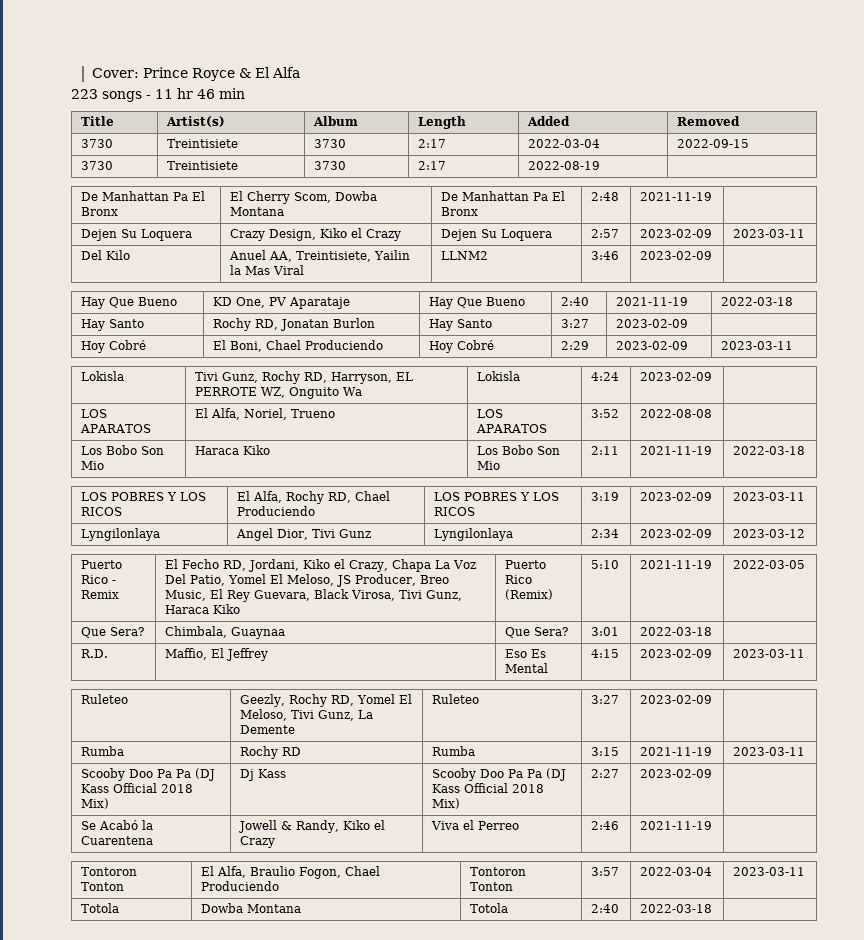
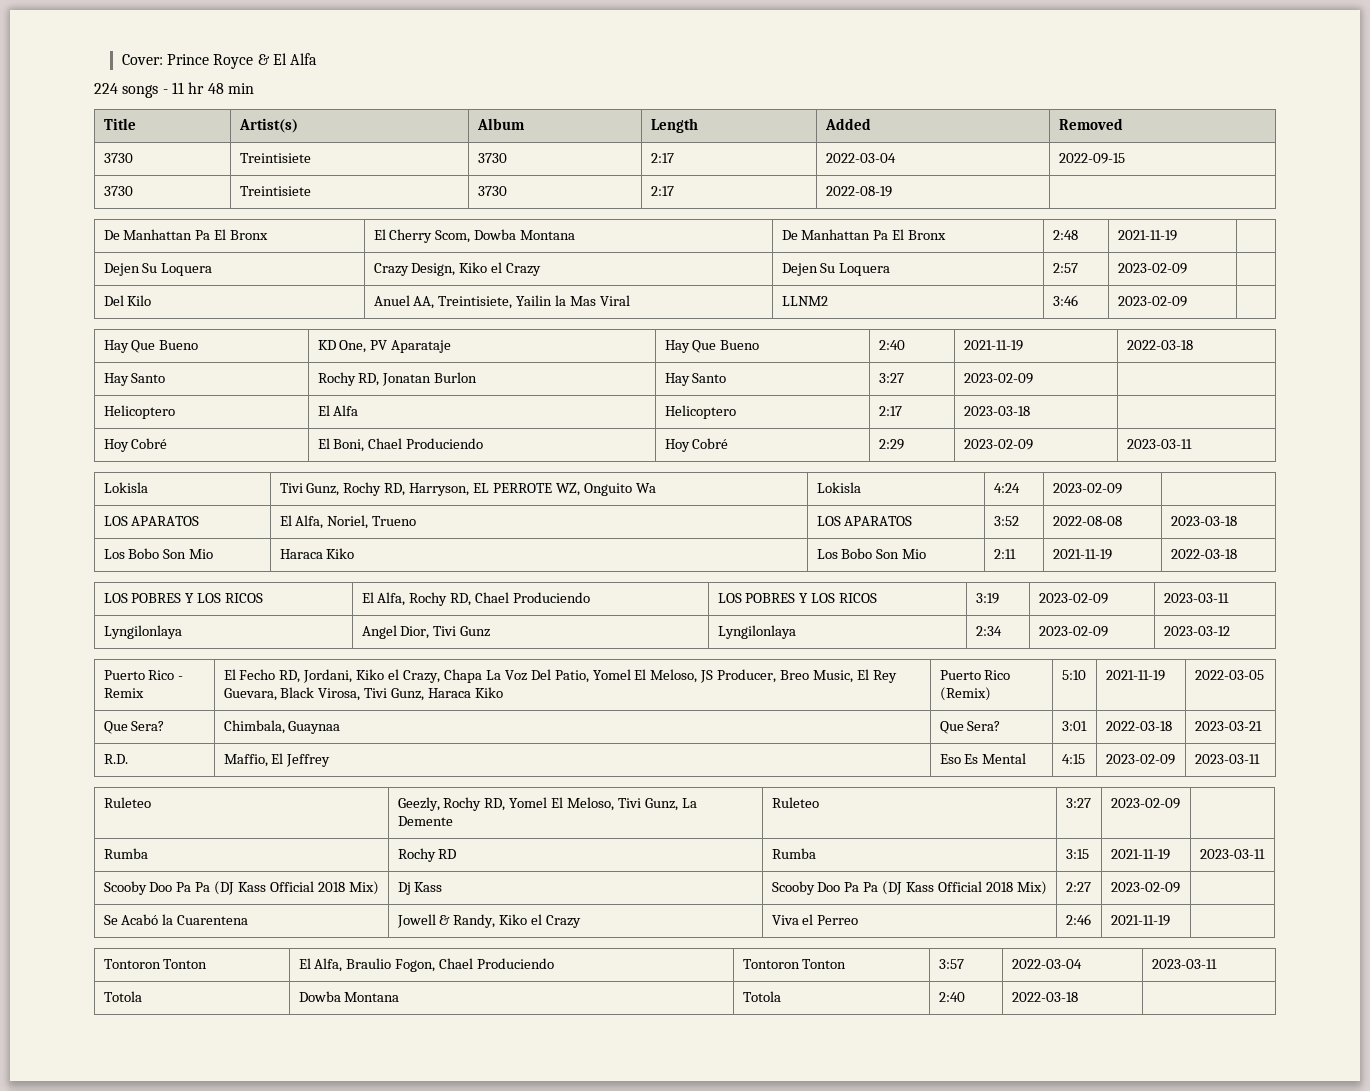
- 223 songs - 11 hr 46 min
+ 224 songs - 11 hr 48 min
- Dejen Su Loquera | Crazy Design, Kiko el Crazy | Dejen Su Loquera | 2:57 | 2023-02-09 | 2023-03-11
+ Dejen Su Loquera | Crazy Design, Kiko el Crazy | Dejen Su Loquera | 2:57 | 2023-02-09 |
+ Helicoptero | El Alfa | Helicoptero | 2:17 | 2023-03-18 |
- LOS APARATOS | El Alfa, Noriel, Trueno | LOS APARATOS | 3:52 | 2022-08-08 |
+ LOS APARATOS | El Alfa, Noriel, Trueno | LOS APARATOS | 3:52 | 2022-08-08 | 2023-03-18
- Que Sera? | Chimbala, Guaynaa | Que Sera? | 3:01 | 2022-03-18 |
+ Que Sera? | Chimbala, Guaynaa | Que Sera? | 3:01 | 2022-03-18 | 2023-03-21

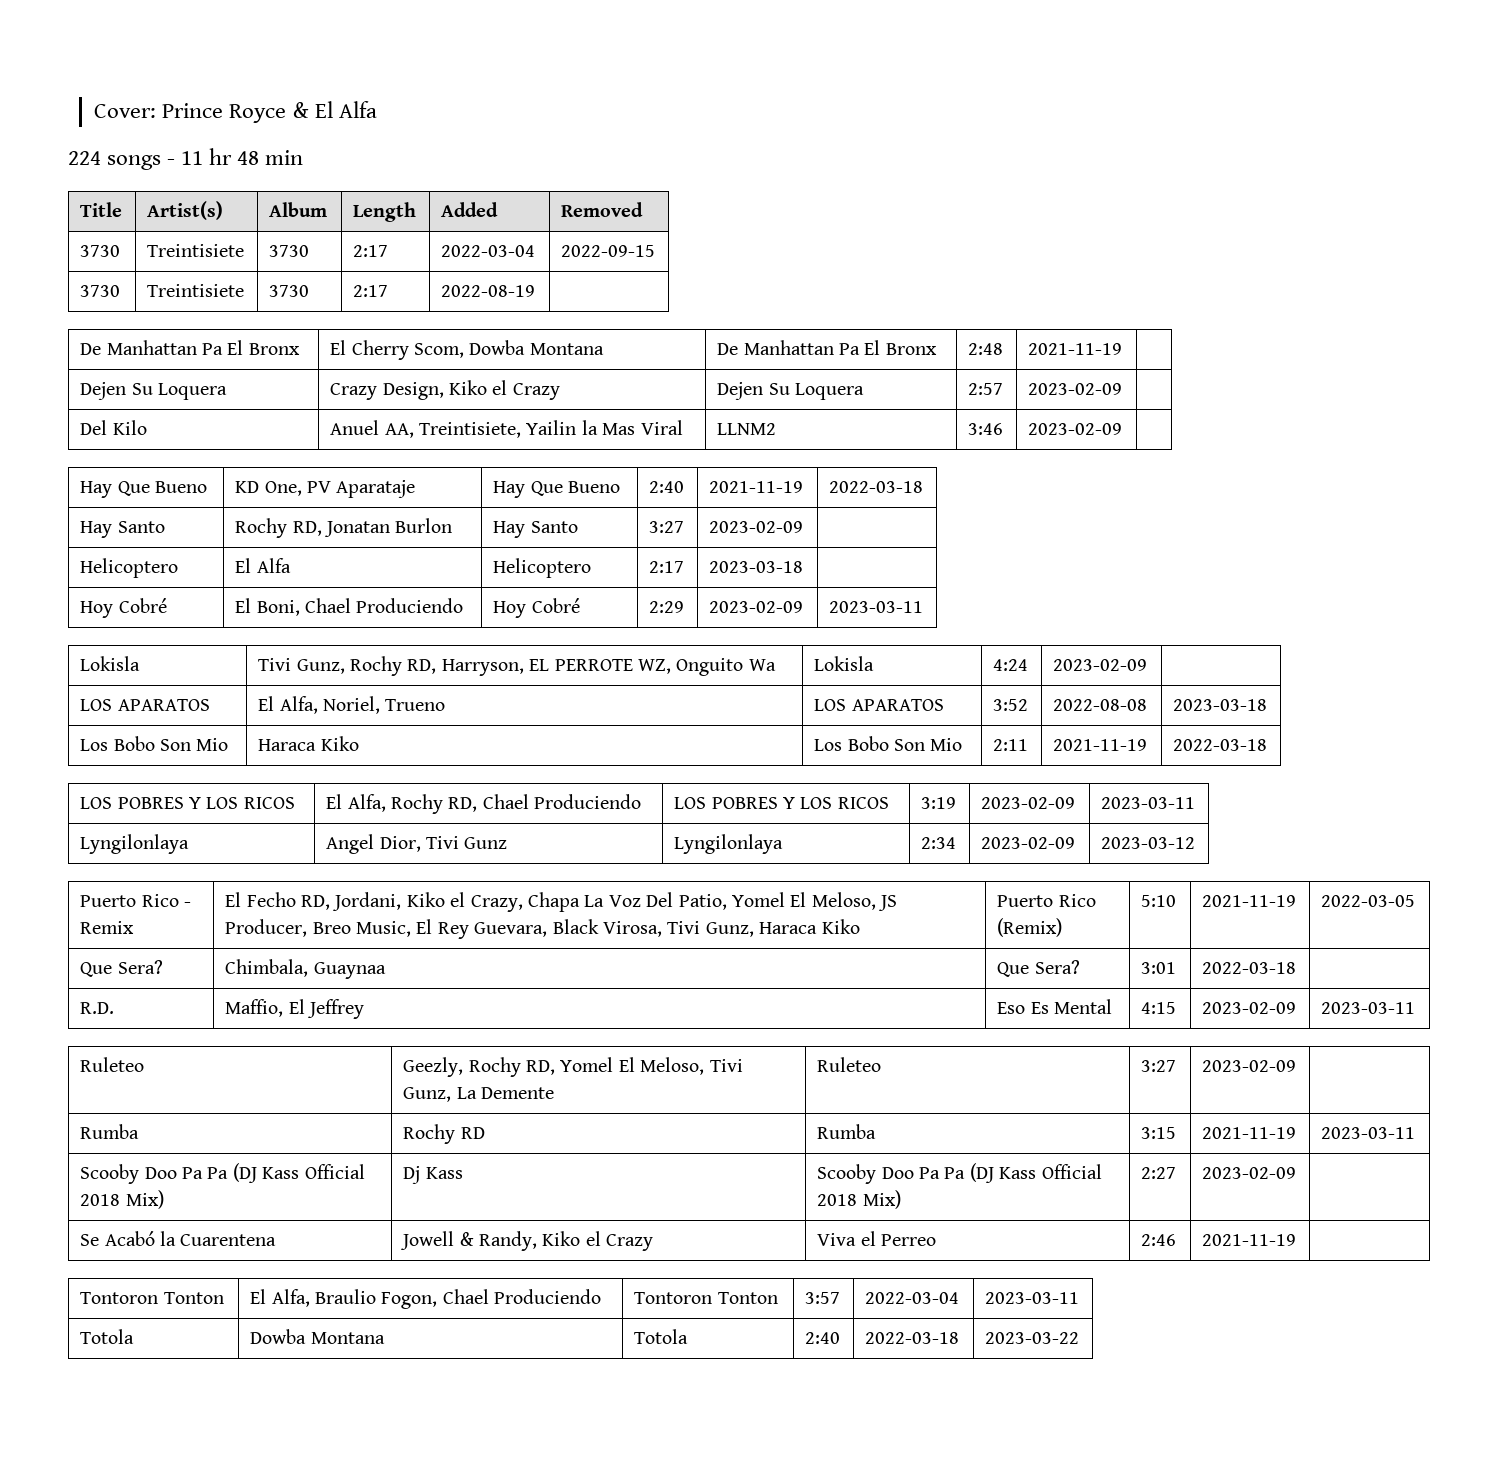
- Que Sera? | Chimbala, Guaynaa | Que Sera? | 3:01 | 2022-03-18 | 2023-03-21
+ Que Sera? | Chimbala, Guaynaa | Que Sera? | 3:01 | 2022-03-18 |
- Totola | Dowba Montana | Totola | 2:40 | 2022-03-18 |
+ Totola | Dowba Montana | Totola | 2:40 | 2022-03-18 | 2023-03-22

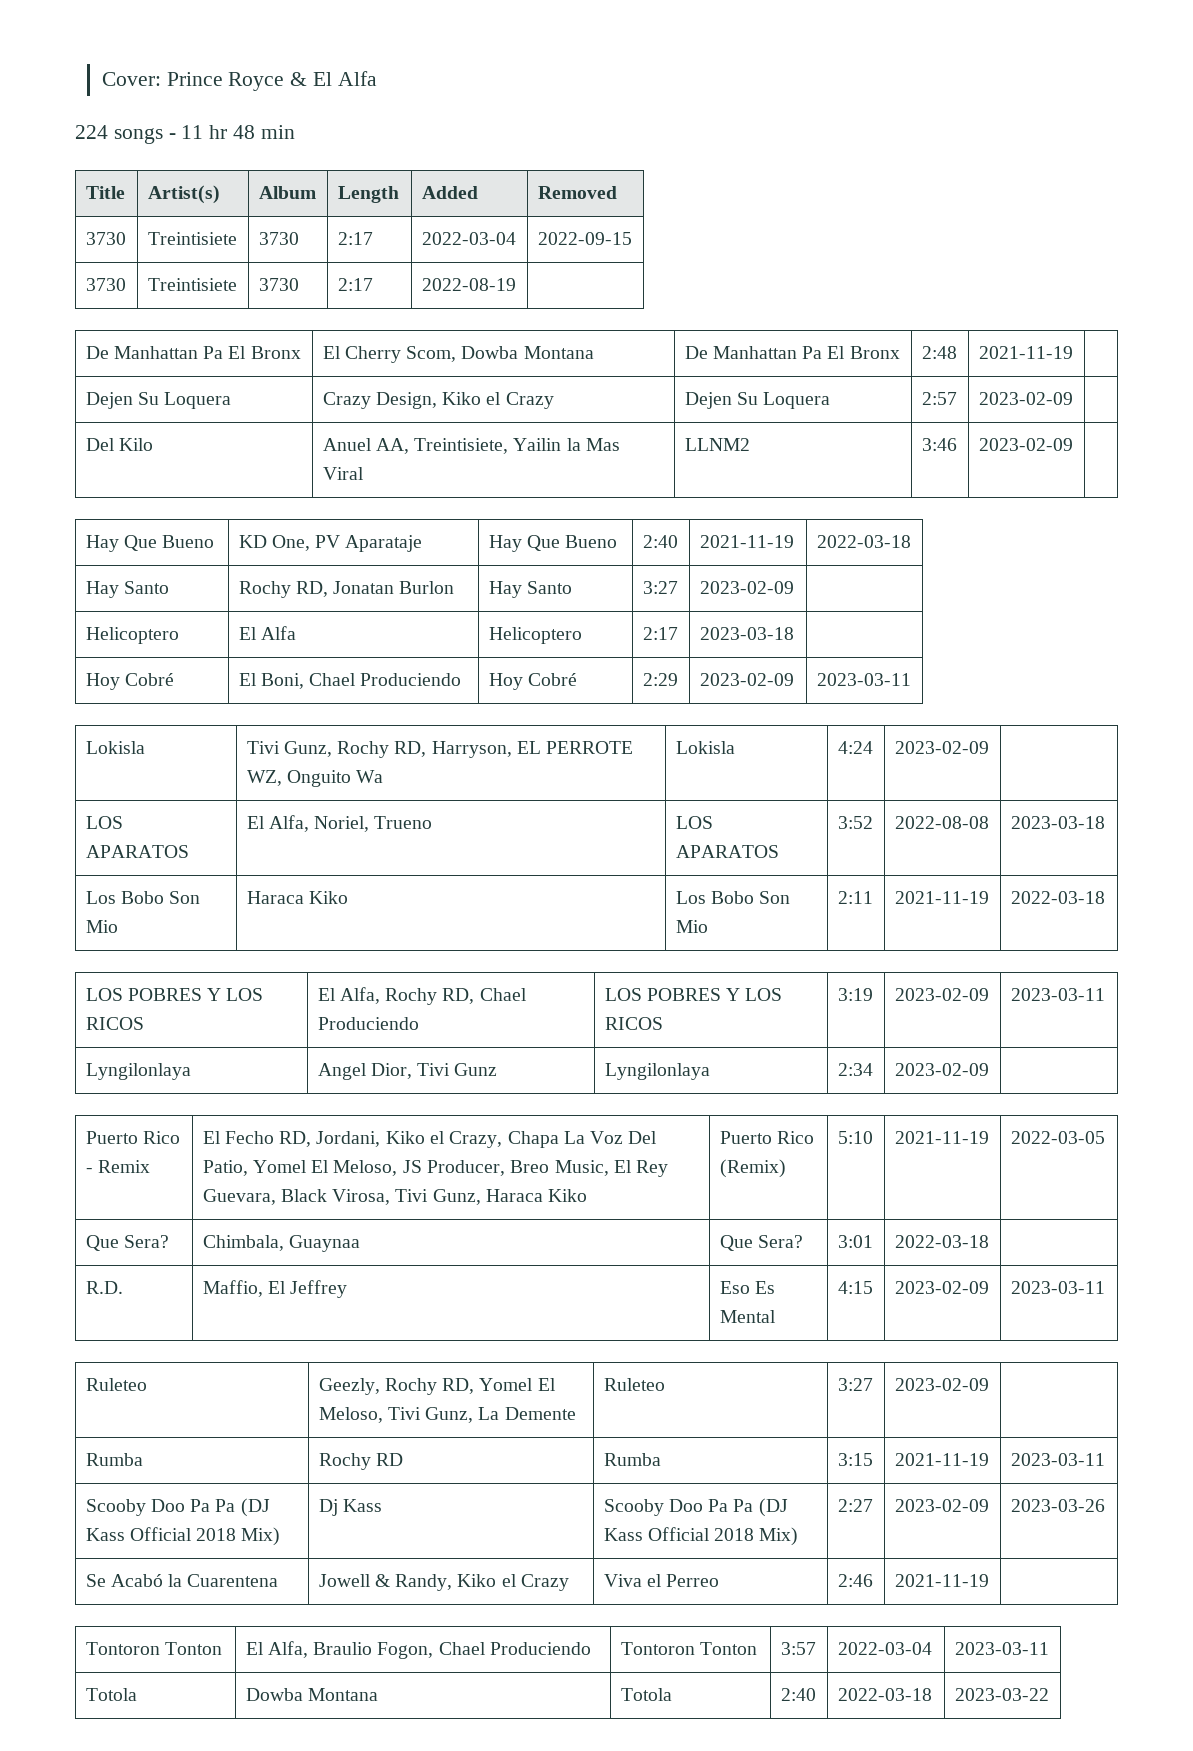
- Lyngilonlaya | Angel Dior, Tivi Gunz | Lyngilonlaya | 2:34 | 2023-02-09 | 2023-03-12
+ Lyngilonlaya | Angel Dior, Tivi Gunz | Lyngilonlaya | 2:34 | 2023-02-09 |
- Scooby Doo Pa Pa (DJ Kass Official 2018 Mix) | Dj Kass | Scooby Doo Pa Pa (DJ Kass Official 2018 Mix) | 2:27 | 2023-02-09 |
+ Scooby Doo Pa Pa (DJ Kass Official 2018 Mix) | Dj Kass | Scooby Doo Pa Pa (DJ Kass Official 2018 Mix) | 2:27 | 2023-02-09 | 2023-03-26

